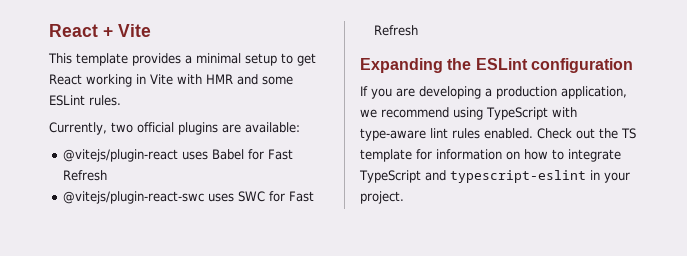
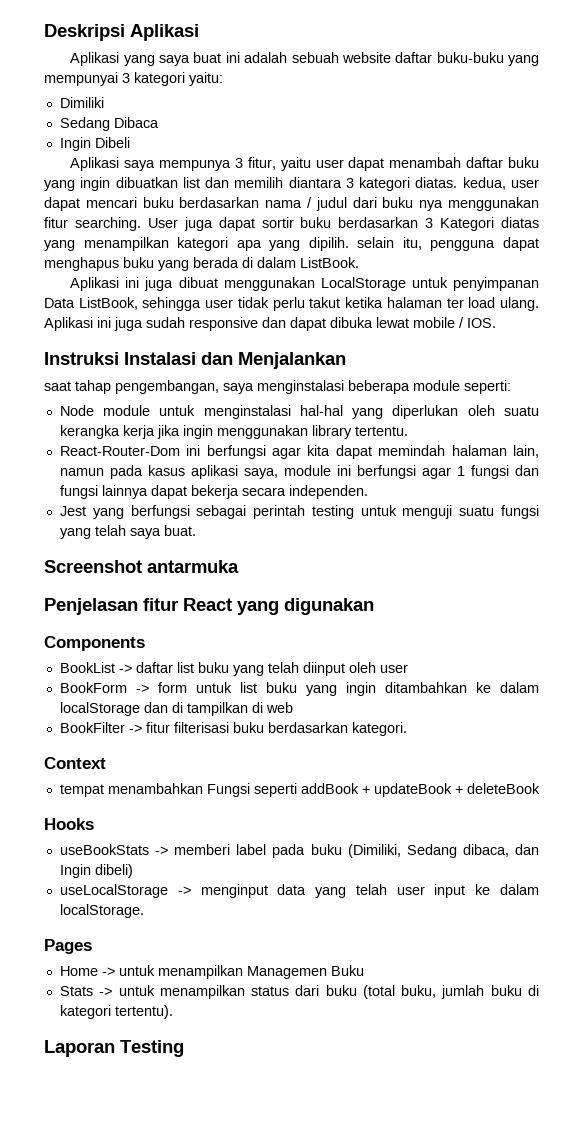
- React + Vite
- This template provides a minimal setup to get React working in Vite with HMR and some ESLint rules.
- Currently, two official plugins are available:
- @vitejs/plugin-react uses Babel for Fast Refresh
- @vitejs/plugin-react-swc uses SWC for Fast Refresh
- Expanding the ESLint configuration
- If you are developing a production application, we recommend using TypeScript with type-aware lint rules enabled. Check out the TS template for information on how to integrate TypeScript and typescript-eslint in your project.
+ Deskripsi Aplikasi
+ Aplikasi yang saya buat ini adalah sebuah website daftar buku-buku yang mempunyai 3 kategori yaitu:
+ Dimiliki
+ Sedang Dibaca
+ Ingin Dibeli
+ Aplikasi saya mempunya 3 fitur, yaitu user dapat menambah daftar buku yang ingin dibuatkan list dan memilih diantara 3 kategori diatas. kedua, user dapat mencari buku berdasarkan nama / judul dari buku nya menggunakan fitur searching. User juga dapat sortir buku berdasarkan 3 Kategori diatas yang menampilkan kategori apa yang dipilih. selain itu, pengguna dapat menghapus buku yang berada di dalam ListBook.
+ Aplikasi ini juga dibuat menggunakan LocalStorage untuk penyimpanan Data ListBook, sehingga user tidak perlu takut ketika halaman ter load ulang. Aplikasi ini juga sudah responsive dan dapat dibuka lewat mobile / IOS.
+ Instruksi Instalasi dan Menjalankan
+ saat tahap pengembangan, saya menginstalasi beberapa module seperti:
+ Node module untuk menginstalasi hal-hal yang diperlukan oleh suatu kerangka kerja jika ingin menggunakan library tertentu.
+ React-Router-Dom ini berfungsi agar kita dapat memindah halaman lain, namun pada kasus aplikasi saya, module ini berfungsi agar 1 fungsi dan fungsi lainnya dapat bekerja secara independen.
+ Jest yang berfungsi sebagai perintah testing untuk menguji suatu fungsi yang telah saya buat.
+ Screenshot antarmuka
+ Penjelasan fitur React yang digunakan
+ Components
+ BookList -> daftar list buku yang telah diinput oleh user
+ BookForm -> form untuk list buku yang ingin ditambahkan ke dalam localStorage dan di tampilkan di web
+ BookFilter -> fitur filterisasi buku berdasarkan kategori.
+ Context
+ tempat menambahkan Fungsi seperti addBook + updateBook + deleteBook
+ Hooks
+ useBookStats -> memberi label pada buku (Dimiliki, Sedang dibaca, dan Ingin dibeli)
+ useLocalStorage -> menginput data yang telah user input ke dalam localStorage.
+ Pages
+ Home -> untuk menampilkan Managemen Buku
+ Stats -> untuk menampilkan status dari buku (total buku, jumlah buku di kategori tertentu).
+ Laporan Testing

